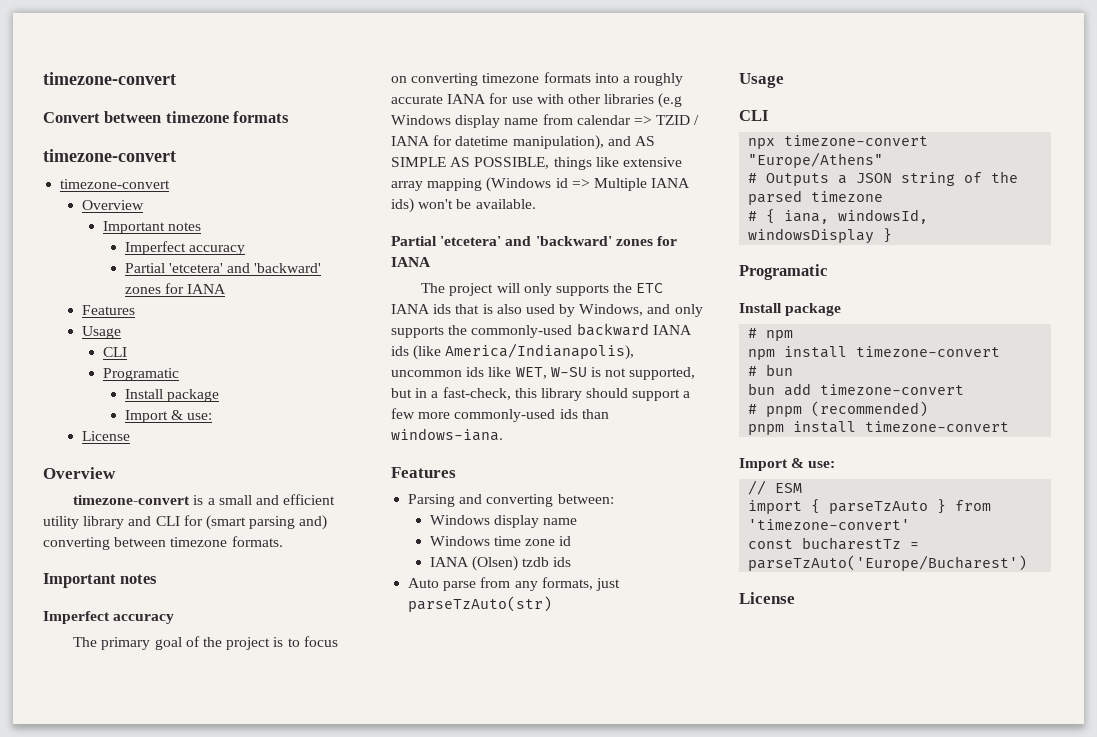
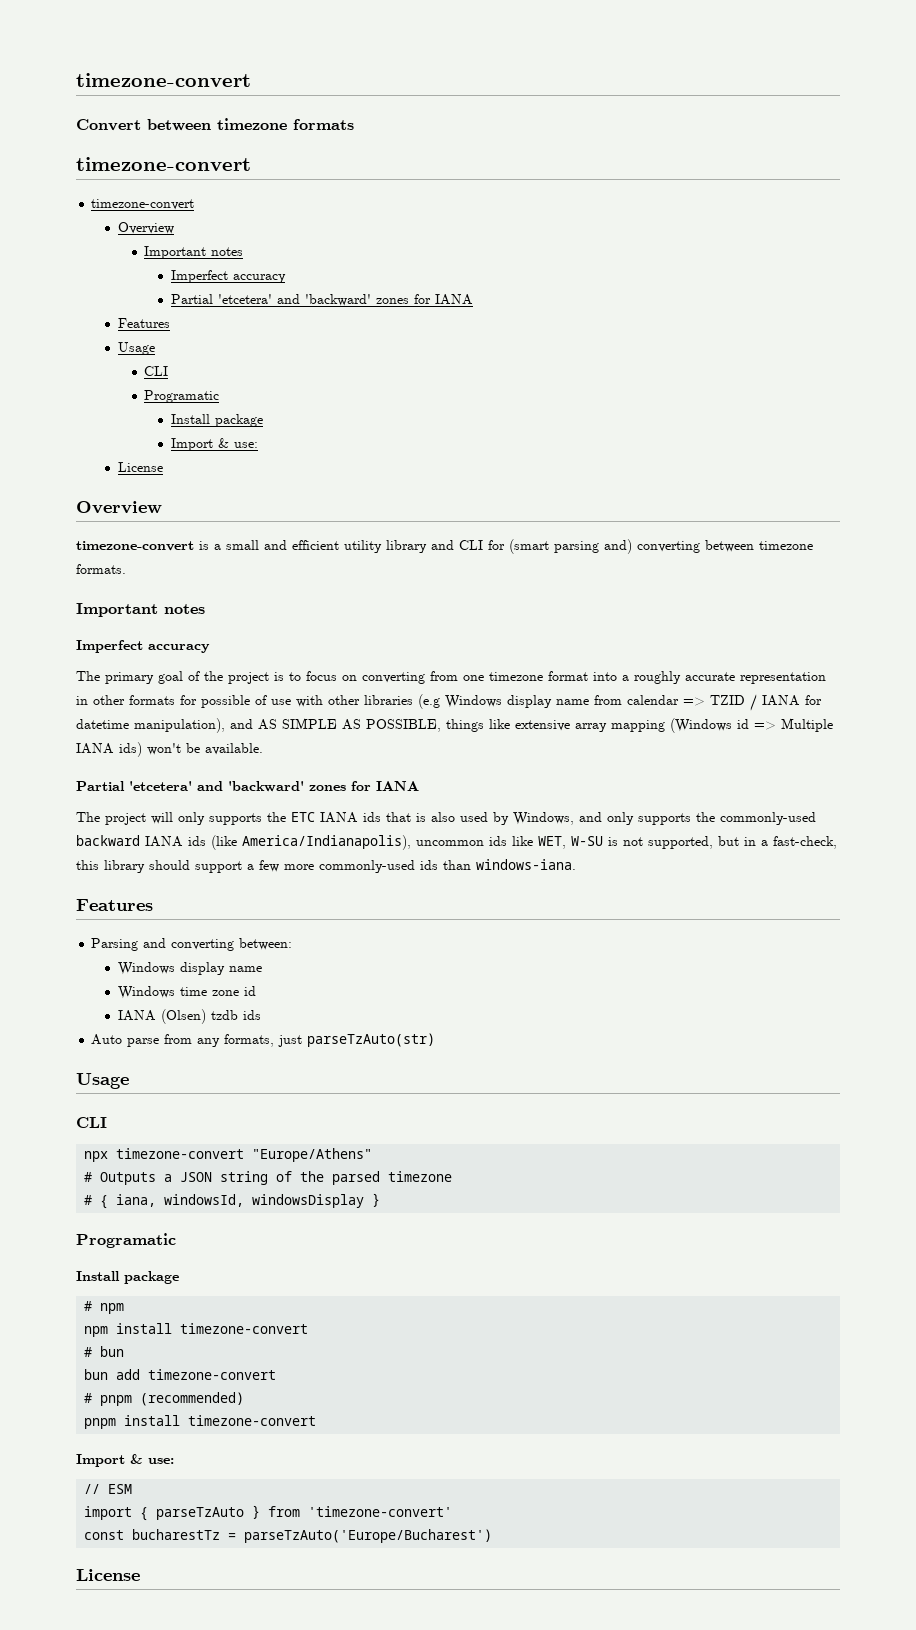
- The primary goal of the project is to focus on converting timezone formats into a roughly accurate IANA for use with other libraries (e.g Windows display name from calendar => TZID / IANA for datetime manipulation), and AS SIMPLE AS POSSIBLE, things like extensive array mapping (Windows id => Multiple IANA ids) won't be available.
+ The primary goal of the project is to focus on converting from one timezone format into a roughly accurate representation in other formats for possible of use with other libraries (e.g Windows display name from calendar => TZID / IANA for datetime manipulation), and AS SIMPLE AS POSSIBLE, things like extensive array mapping (Windows id => Multiple IANA ids) won't be available.

